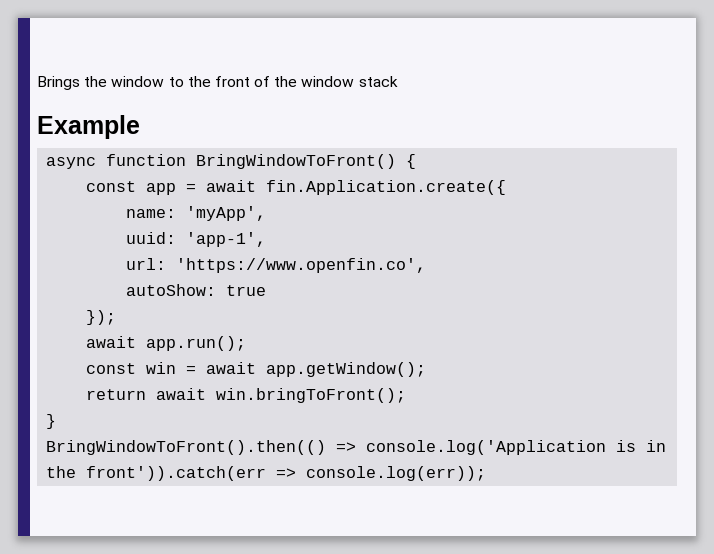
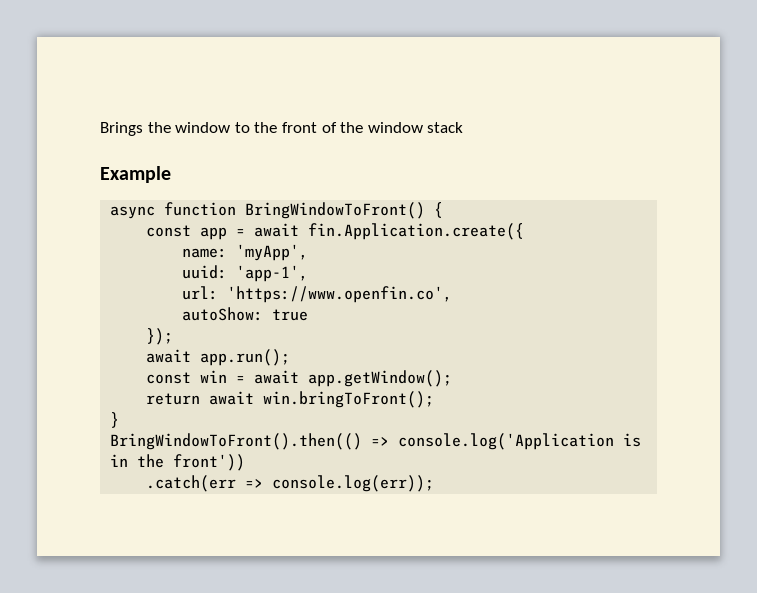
- BringWindowToFront().then(() => console.log('Application is in the front')).catch(err => console.log(err));
+ BringWindowToFront().then(() => console.log('Application is in the front'))
+ .catch(err => console.log(err));

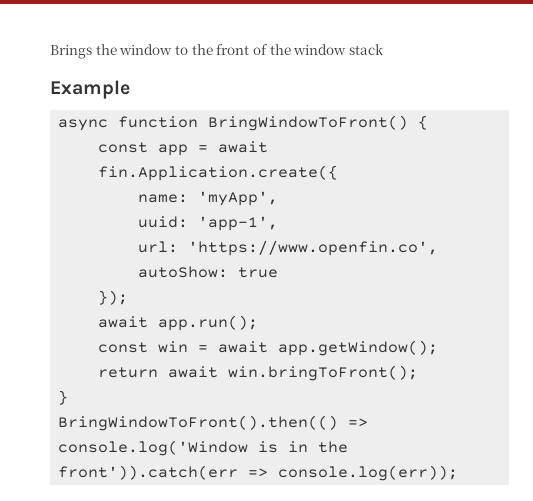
- BringWindowToFront().then(() => console.log('Application is in the front'))
- .catch(err => console.log(err));
+ BringWindowToFront().then(() => console.log('Window is in the front')).catch(err => console.log(err));

